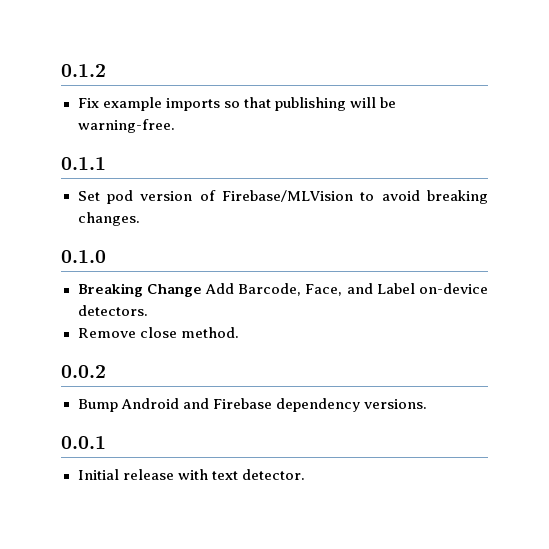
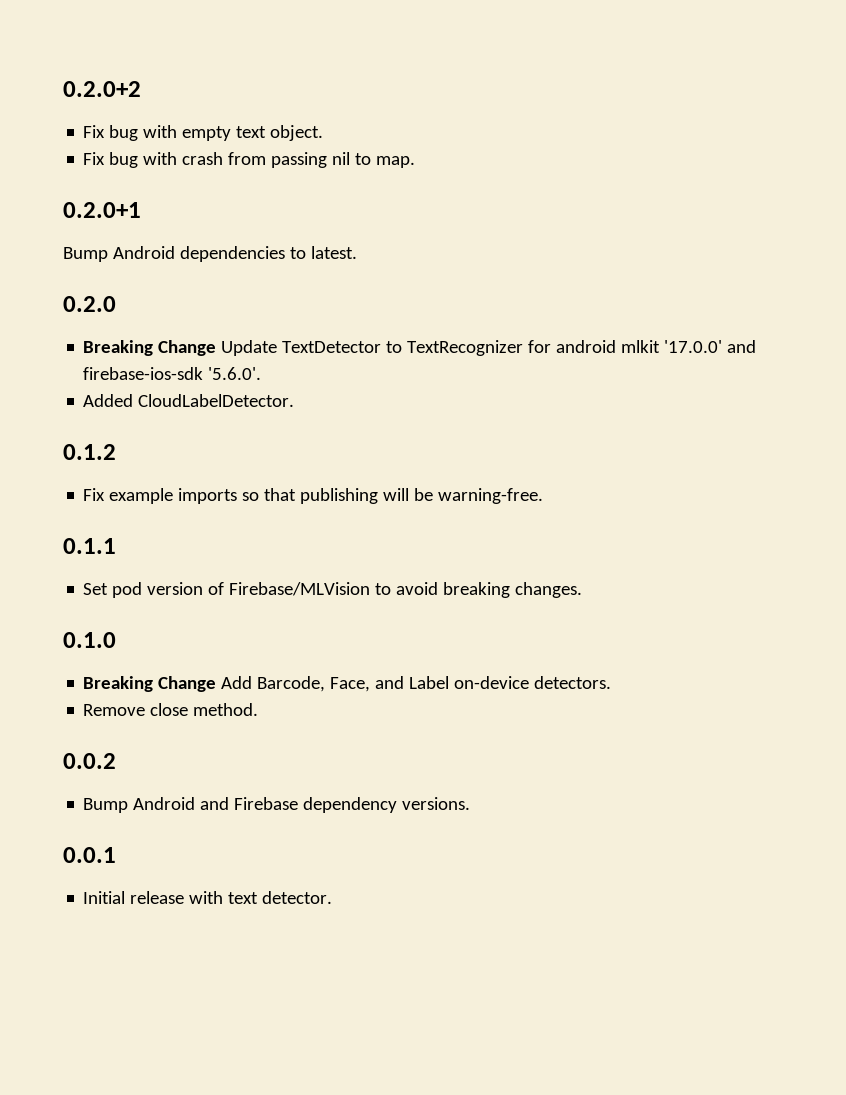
+ 0.2.0+2
+ Fix bug with empty text object.
+ Fix bug with crash from passing nil to map.
+ 0.2.0+1
+ Bump Android dependencies to latest.
+ 0.2.0
+ Breaking Change Update TextDetector to TextRecognizer for android mlkit '17.0.0' and firebase-ios-sdk '5.6.0'.
+ Added CloudLabelDetector.

